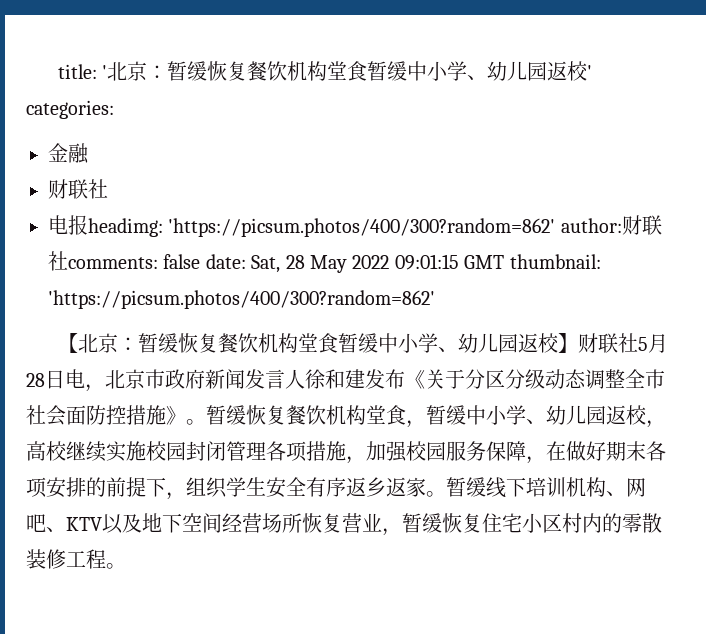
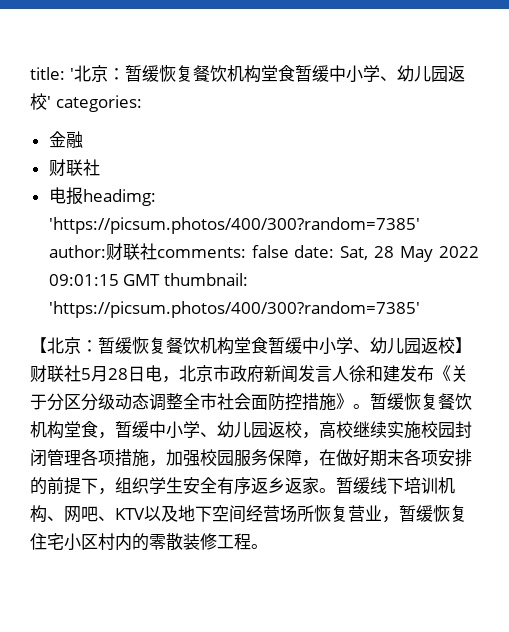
- 电报headimg: 'https://picsum.photos/400/300?random=862' author:财联社comments: false date: Sat, 28 May 2022 09:01:15 GMT thumbnail: 'https://picsum.photos/400/300?random=862'
+ 电报headimg: 'https://picsum.photos/400/300?random=7385' author:财联社comments: false date: Sat, 28 May 2022 09:01:15 GMT thumbnail: 'https://picsum.photos/400/300?random=7385'

